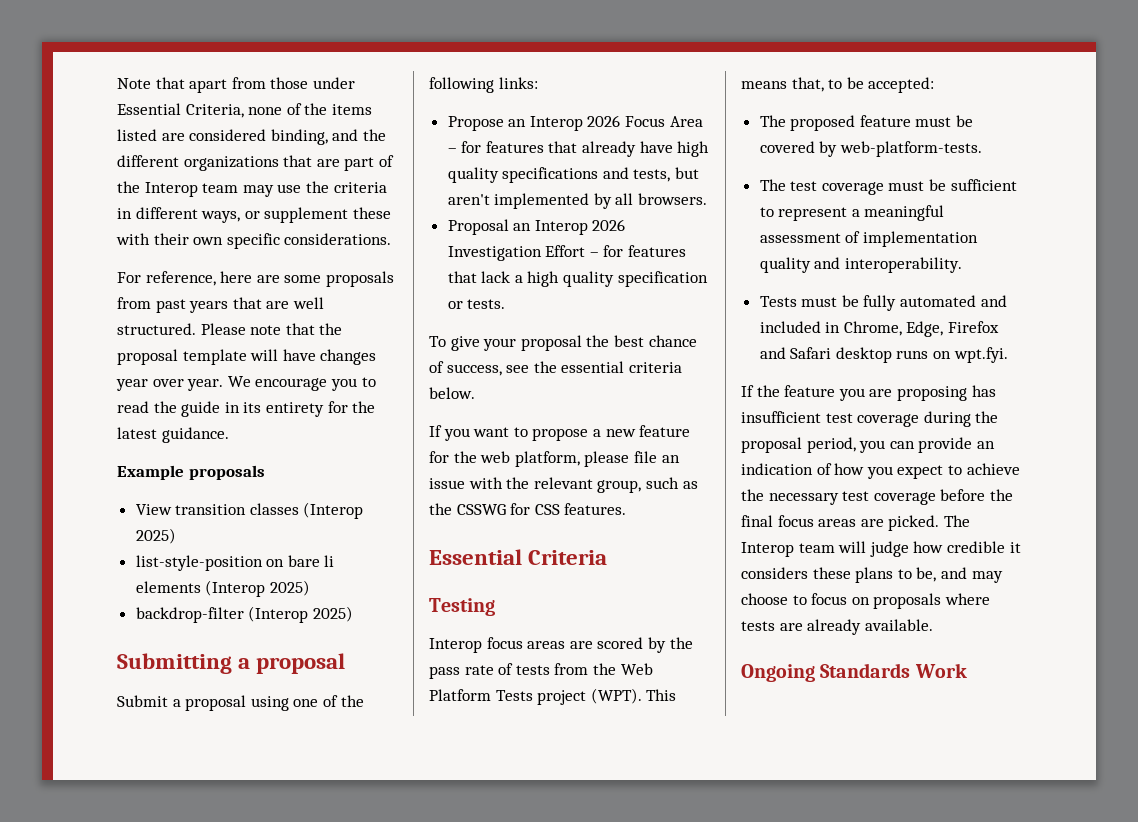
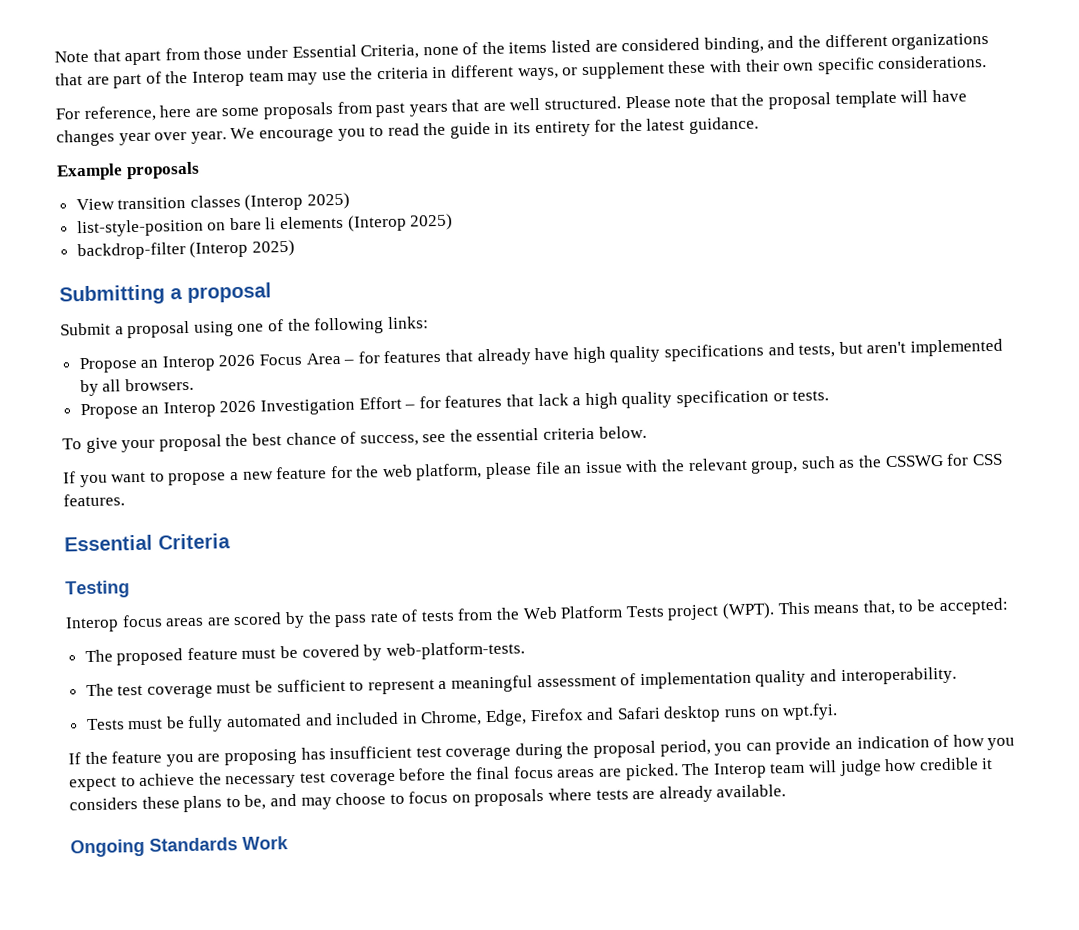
- Proposal an Interop 2026 Investigation Effort – for features that lack a high quality specification or tests.
+ Propose an Interop 2026 Investigation Effort – for features that lack a high quality specification or tests.

